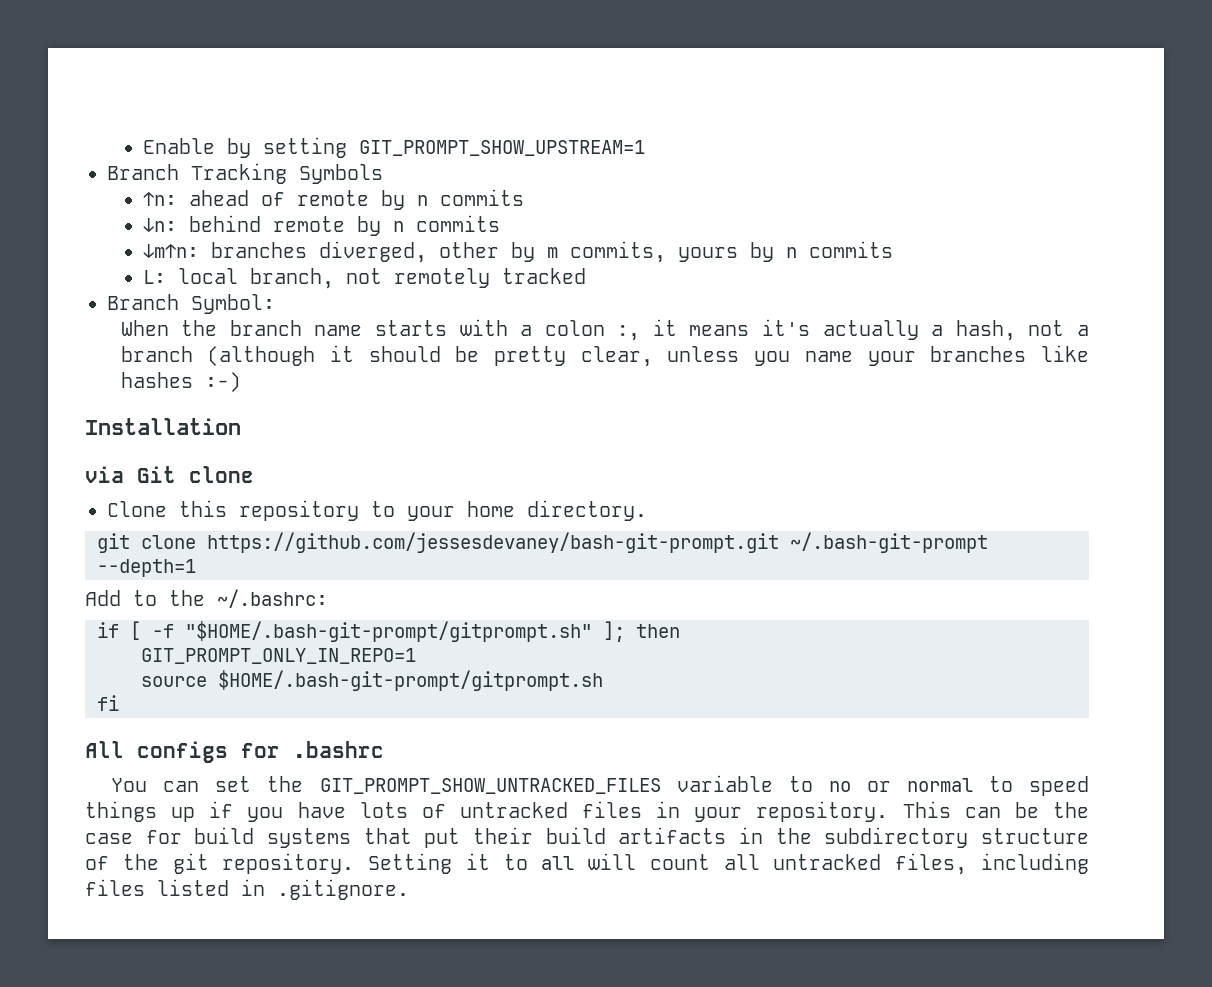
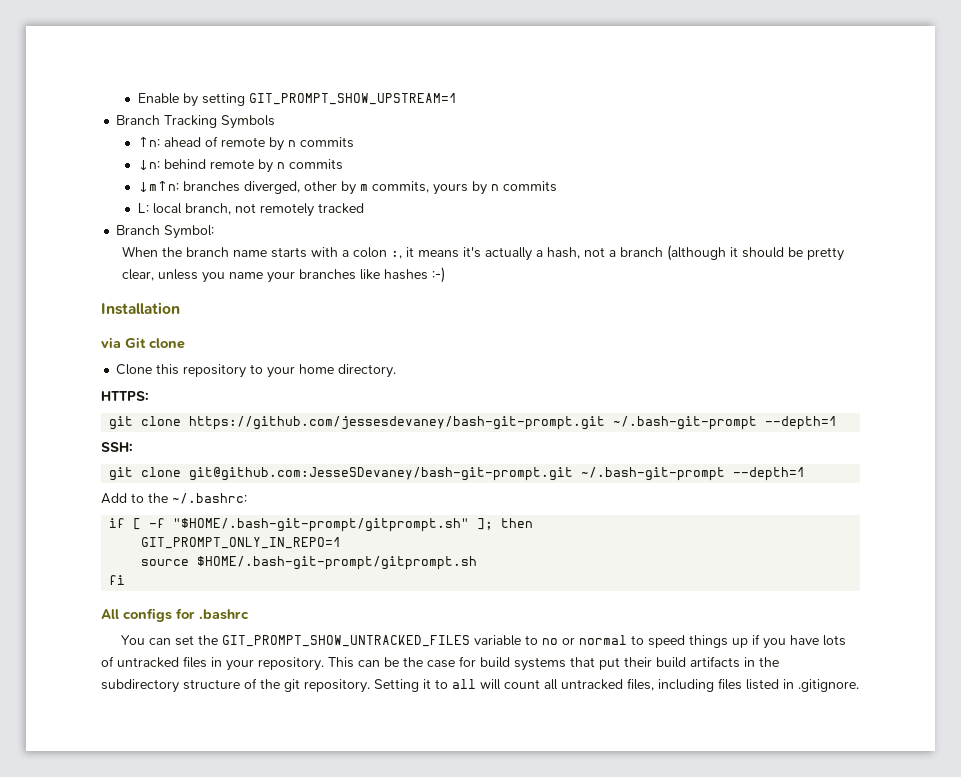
+ HTTPS:
+ SSH:
+ git clone git@github.com:JesseSDevaney/bash-git-prompt.git ~/.bash-git-prompt --depth=1

